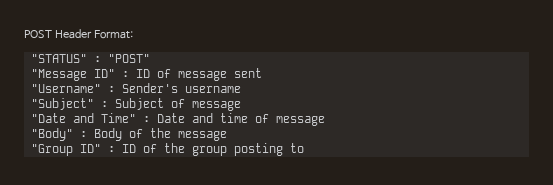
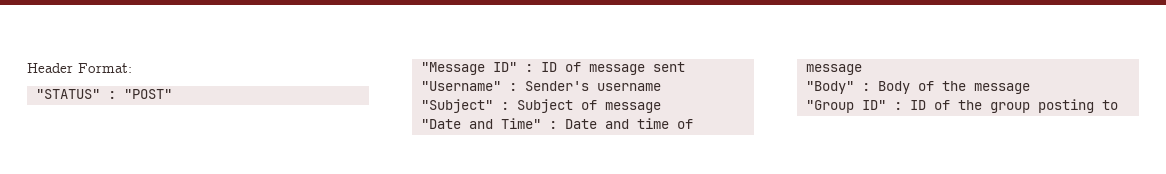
- POST Header Format:
+ Header Format:

